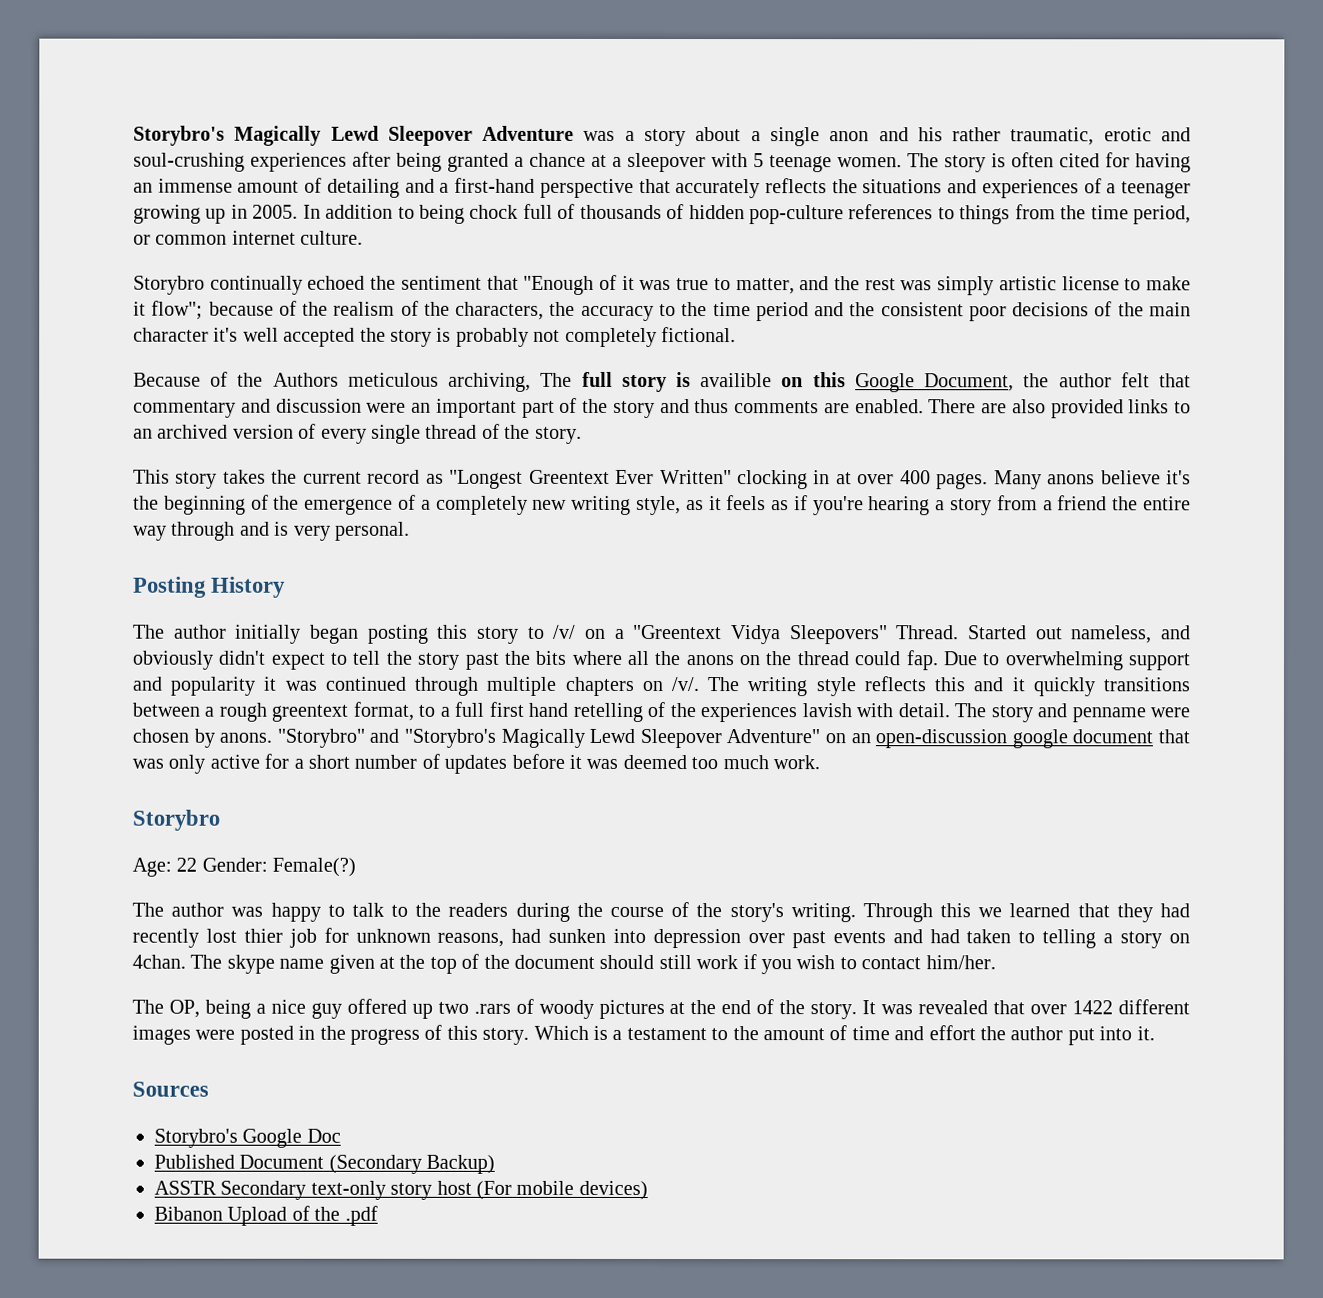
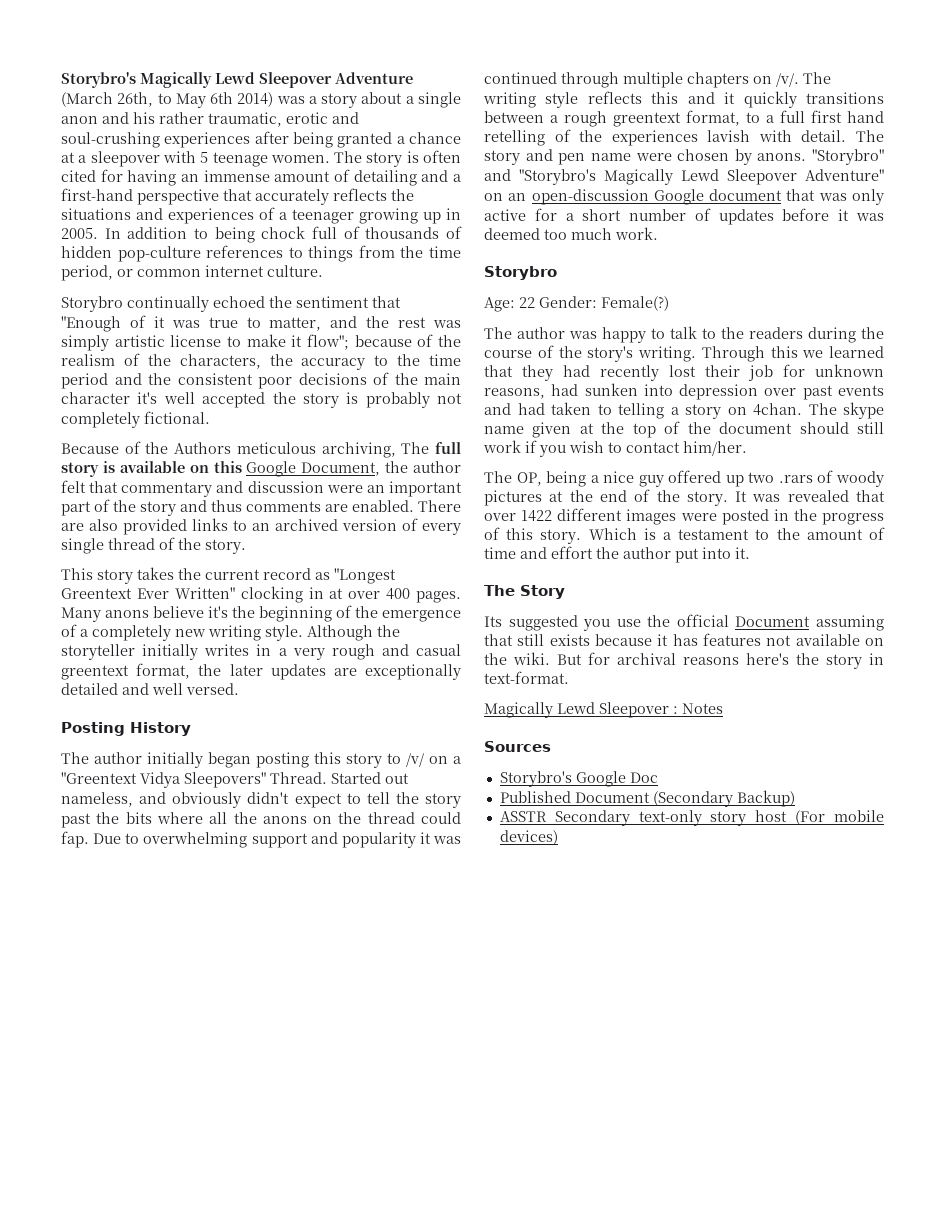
- Storybro's Magically Lewd Sleepover Adventure was a story about a single anon and his rather traumatic, erotic and soul-crushing experiences after being granted a chance at a sleepover with 5 teenage women.
+ Storybro's Magically Lewd Sleepover Adventure (March 26th, to May 6th 2014) was a story about a single anon and his rather traumatic, erotic and soul-crushing experiences after being granted a chance at a sleepover with 5 teenage women.
- Because of the Authors meticulous archiving, The full story is availible on this Google Document, the author felt that commentary and discussion were an important part of the story and thus comments are enabled.
+ Because of the Authors meticulous archiving, The full story is available on this Google Document, the author felt that commentary and discussion were an important part of the story and thus comments are enabled.
- Many anons believe it's the beginning of the emergence of a completely new writing style, as it feels as if you're hearing a story from a friend the entire way through and is very personal.
+ Many anons believe it's the beginning of the emergence of a completely new writing style. Although the storyteller initially writes in a very rough and casual greentext format, the later updates are exceptionally detailed and well versed.
- The story and penname were chosen by anons.
+ The story and pen name were chosen by anons.
- "Storybro" and "Storybro's Magically Lewd Sleepover Adventure" on an open-discussion google document that was only active for a short number of updates before it was deemed too much work.
+ "Storybro" and "Storybro's Magically Lewd Sleepover Adventure" on an open-discussion Google document that was only active for a short number of updates before it was deemed too much work.
- Through this we learned that they had recently lost thier job for unknown reasons, had sunken into depression over past events and had taken to telling a story on 4chan.
+ Through this we learned that they had recently lost their job for unknown reasons, had sunken into depression over past events and had taken to telling a story on 4chan.
+ The Story
+ Its suggested you use the official Document assuming that still exists because it has features not available on the wiki. But for archival reasons here's the story in text-format.
+ Magically Lewd Sleepover : Notes
- Bibanon Upload of the .pdf

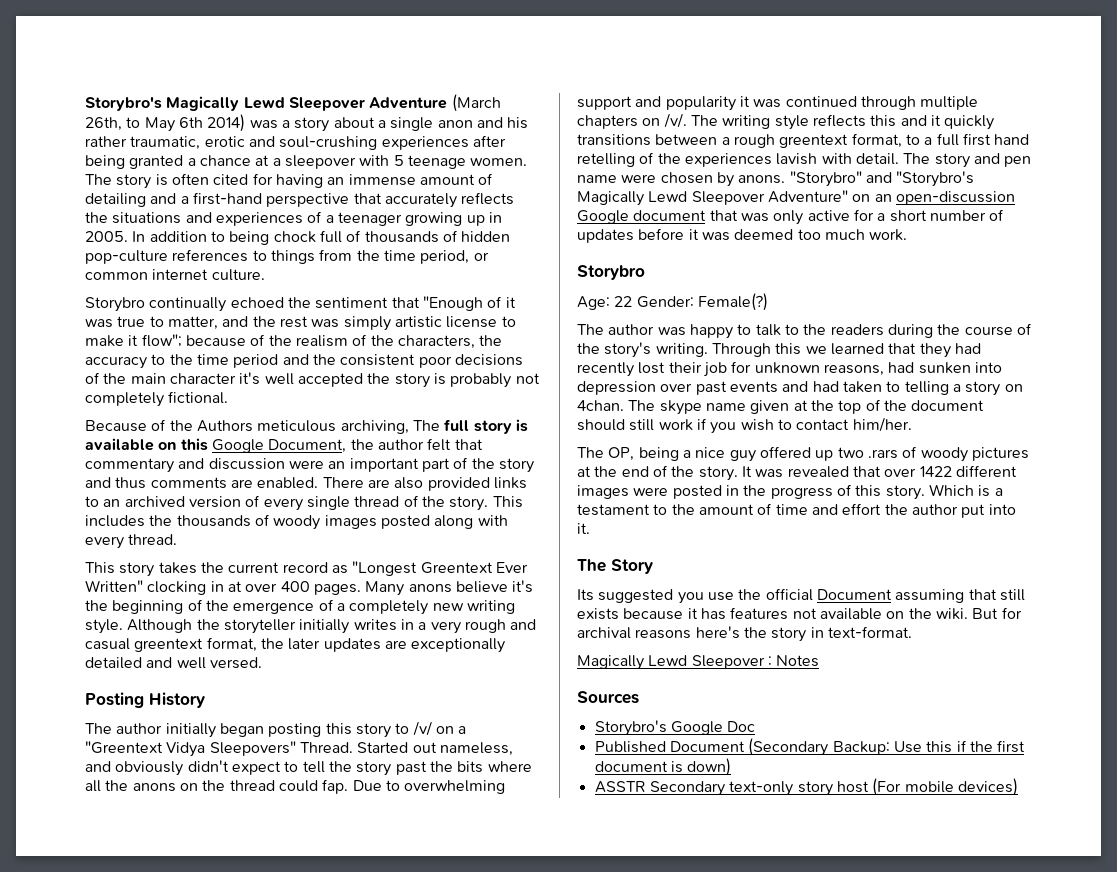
+ This includes the thousands of woody images posted along with every thread.
- Published Document (Secondary Backup)
+ Published Document (Secondary Backup: Use this if the first document is down)

